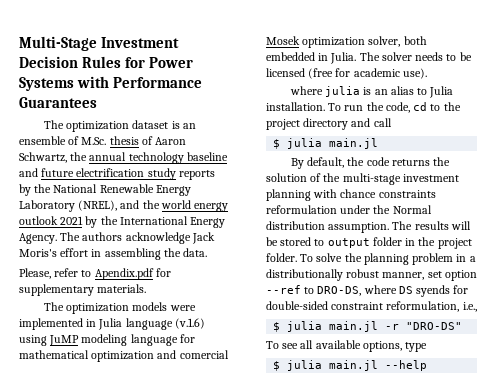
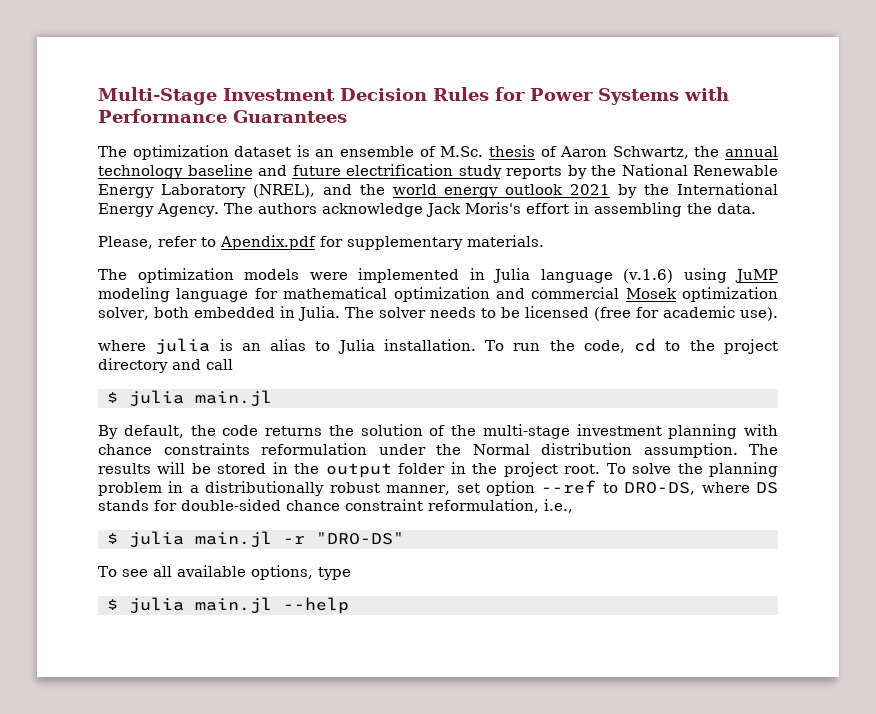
- The optimization models were implemented in Julia language (v.1.6) using JuMP modeling language for mathematical optimization and comercial Mosek optimization solver, both embedded in Julia.
+ The optimization models were implemented in Julia language (v.1.6) using JuMP modeling language for mathematical optimization and commercial Mosek optimization solver, both embedded in Julia.
- The results will be stored to output folder in the project folder.
+ The results will be stored in the output folder in the project root.
- To solve the planning problem in a distributionally robust manner, set option --ref to DRO-DS, where DS syends for double-sided constraint reformulation, i.e.,
+ To solve the planning problem in a distributionally robust manner, set option --ref to DRO-DS, where DS stands for double-sided chance constraint reformulation, i.e.,

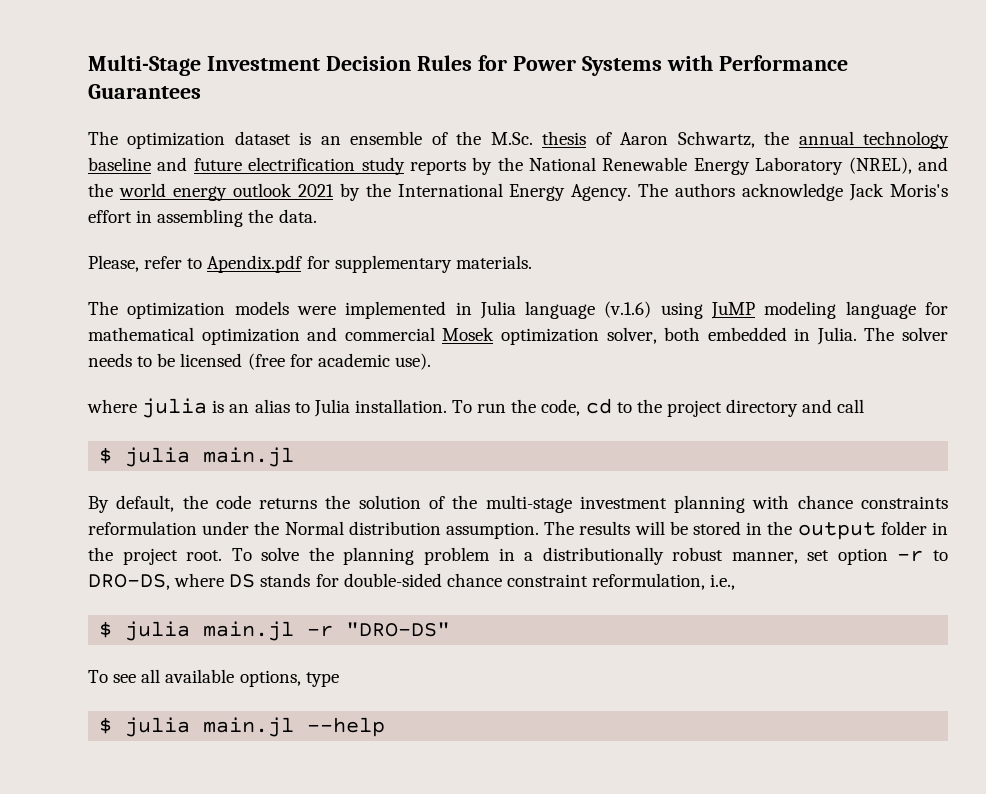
- The optimization dataset is an ensemble of M.Sc. thesis of Aaron Schwartz, the annual technology baseline and future electrification study reports by the National Renewable Energy Laboratory (NREL), and the world energy outlook 2021 by the International Energy Agency.
+ The optimization dataset is an ensemble of the M.Sc. thesis of Aaron Schwartz, the annual technology baseline and future electrification study reports by the National Renewable Energy Laboratory (NREL), and the world energy outlook 2021 by the International Energy Agency.
- To solve the planning problem in a distributionally robust manner, set option --ref to DRO-DS, where DS stands for double-sided chance constraint reformulation, i.e.,
+ To solve the planning problem in a distributionally robust manner, set option -r to DRO-DS, where DS stands for double-sided chance constraint reformulation, i.e.,

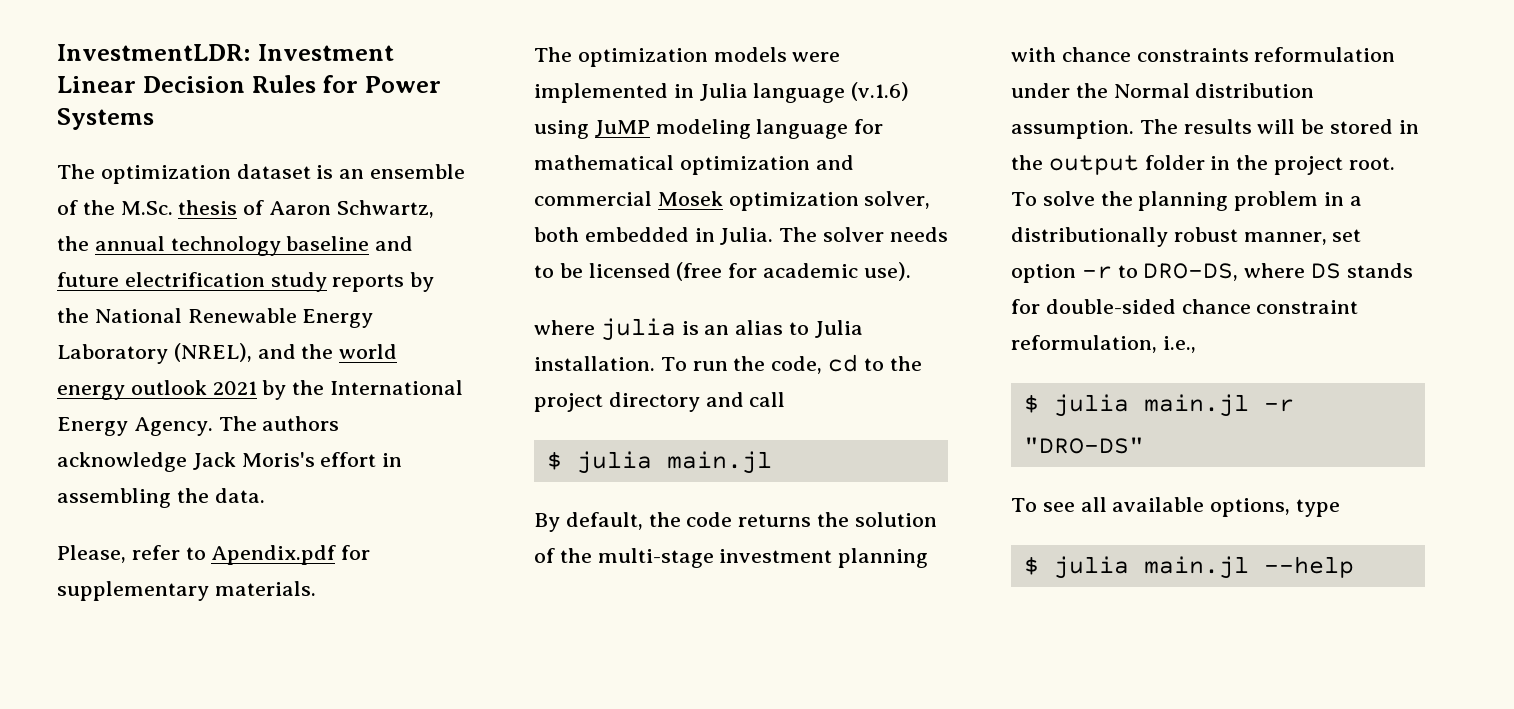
- Multi-Stage Investment Decision Rules for Power Systems with Performance Guarantees
+ InvestmentLDR: Investment Linear Decision Rules for Power Systems

